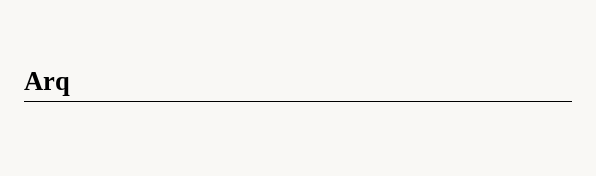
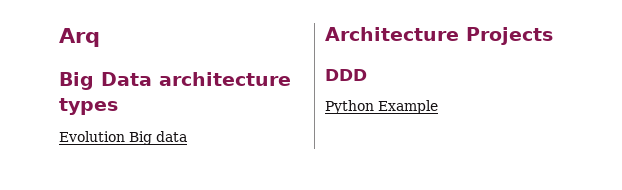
+ Big Data architecture types
+ Evolution Big data
+ Architecture Projects
+ DDD
+ Python Example

